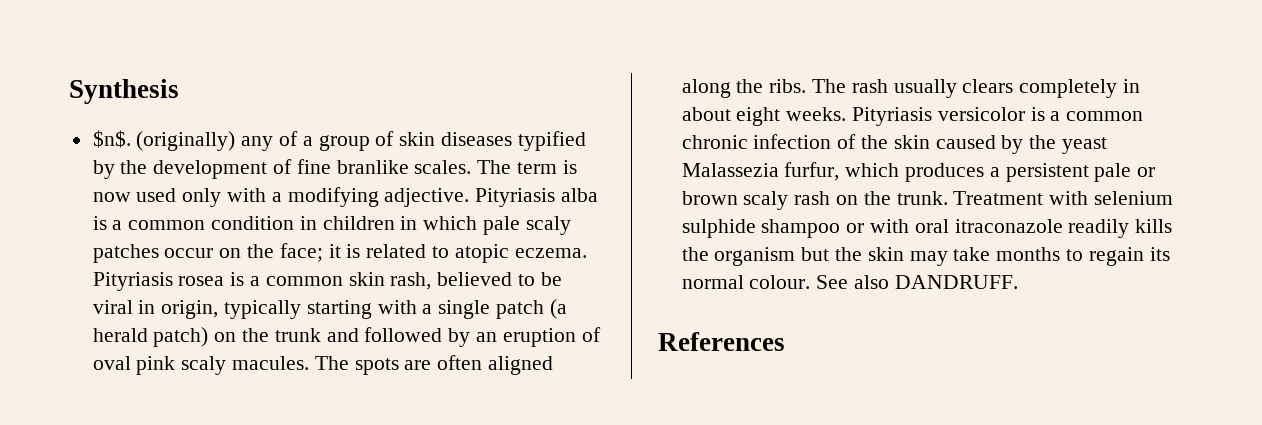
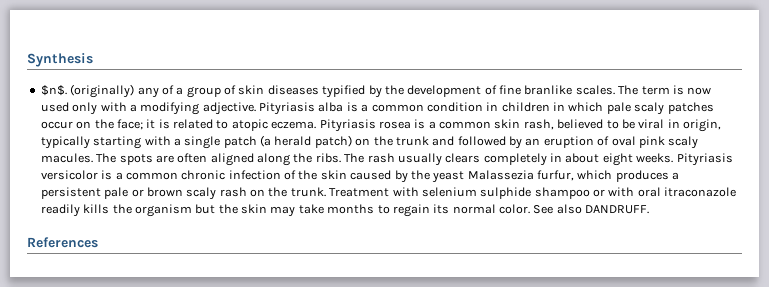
- Treatment with selenium sulphide shampoo or with oral itraconazole readily kills the organism but the skin may take months to regain its normal colour.
+ Treatment with selenium sulphide shampoo or with oral itraconazole readily kills the organism but the skin may take months to regain its normal color.

